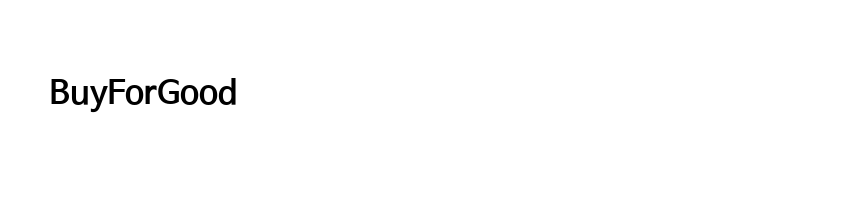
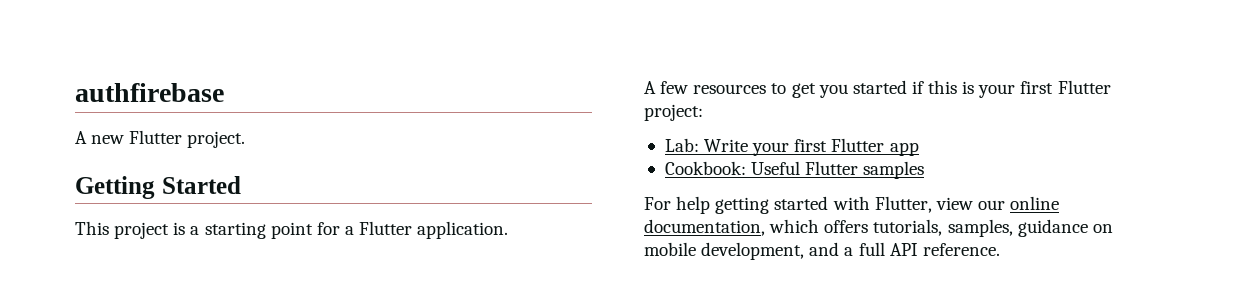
- BuyForGood
+ authfirebase
+ A new Flutter project.
+ Getting Started
+ This project is a starting point for a Flutter application.
+ A few resources to get you started if this is your first Flutter project:
+ Lab: Write your first Flutter app
+ Cookbook: Useful Flutter samples
+ For help getting started with Flutter, view our online documentation, which offers tutorials, samples, guidance on mobile development, and a full API reference.

